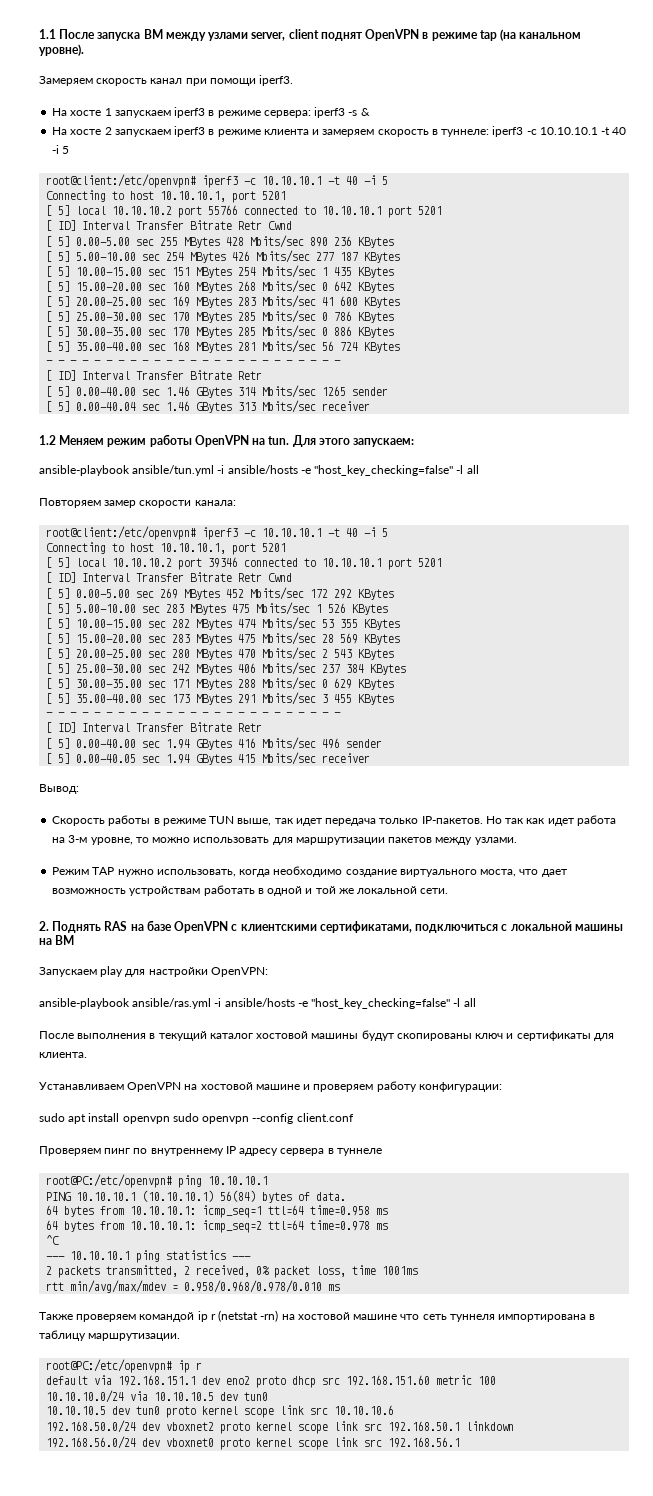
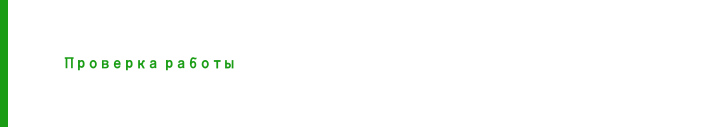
- 1.1 После запуска ВМ между узлами server, client поднят OpenVPN в режиме tap (на канальном уровне).
- Замеряем скорость канал при помощи iperf3.
- На хосте 1 запускаем iperf3 в режиме сервера: iperf3 -s &
- На хосте 2 запускаем iperf3 в режиме клиента и замеряем скорость в туннеле: iperf3 -c 10.10.10.1 -t 40 -i 5
- root@client:/etc/openvpn# iperf3 -c 10.10.10.1 -t 40 -i 5
- Connecting to host 10.10.10.1, port 5201
- [ 5] local 10.10.10.2 port 55766 connected to 10.10.10.1 port 5201
- [ ID] Interval Transfer Bitrate Retr Cwnd
- [ 5] 0.00-5.00 sec 255 MBytes 428 Mbits/sec 890 236 KBytes
- [ 5] 5.00-10.00 sec 254 MBytes 426 Mbits/sec 277 187 KBytes
- [ 5] 10.00-15.00 sec 151 MBytes 254 Mbits/sec 1 435 KBytes
- [ 5] 15.00-20.00 sec 160 MBytes 268 Mbits/sec 0 642 KBytes
- [ 5] 20.00-25.00 sec 169 MBytes 283 Mbits/sec 41 600 KBytes
- [ 5] 25.00-30.00 sec 170 MBytes 285 Mbits/sec 0 786 KBytes
- [ 5] 30.00-35.00 sec 170 MBytes 285 Mbits/sec 0 886 KBytes
- [ 5] 35.00-40.00 sec 168 MBytes 281 Mbits/sec 56 724 KBytes
- - - - - - - - - - - - - - - - - - - - - - - - - -
- [ ID] Interval Transfer Bitrate Retr
- [ 5] 0.00-40.00 sec 1.46 GBytes 314 Mbits/sec 1265 sender
- [ 5] 0.00-40.04 sec 1.46 GBytes 313 Mbits/sec receiver
- 1.2 Меняем режим работы OpenVPN на tun. Для этого запускаем:
- ansible-playbook ansible/tun.yml -i ansible/hosts -e "host_key_checking=false" -l all
- Повторяем замер скорости канала:
- root@client:/etc/openvpn# iperf3 -c 10.10.10.1 -t 40 -i 5
- Connecting to host 10.10.10.1, port 5201
- [ 5] local 10.10.10.2 port 39346 connected to 10.10.10.1 port 5201
- [ ID] Interval Transfer Bitrate Retr Cwnd
- [ 5] 0.00-5.00 sec 269 MBytes 452 Mbits/sec 172 292 KBytes
- [ 5] 5.00-10.00 sec 283 MBytes 475 Mbits/sec 1 526 KBytes
- [ 5] 10.00-15.00 sec 282 MBytes 474 Mbits/sec 53 355 KBytes
- [ 5] 15.00-20.00 sec 283 MBytes 475 Mbits/sec 28 569 KBytes
- [ 5] 20.00-25.00 sec 280 MBytes 470 Mbits/sec 2 543 KBytes
- [ 5] 25.00-30.00 sec 242 MBytes 406 Mbits/sec 237 384 KBytes
- [ 5] 30.00-35.00 sec 171 MBytes 288 Mbits/sec 0 629 KBytes
- [ 5] 35.00-40.00 sec 173 MBytes 291 Mbits/sec 3 455 KBytes
- - - - - - - - - - - - - - - - - - - - - - - - - -
- [ ID] Interval Transfer Bitrate Retr
- [ 5] 0.00-40.00 sec 1.94 GBytes 416 Mbits/sec 496 sender
- [ 5] 0.00-40.05 sec 1.94 GBytes 415 Mbits/sec receiver
- Вывод:
- Скорость работы в режиме TUN выше, так идет передача только IP-пакетов. Но так как идет работа на 3-м уровне, то можно использовать для маршрутизации пакетов между узлами.
- Режим TAP нужно использовать, когда необходимо создание виртуального моста, что дает возможность устройствам работать в одной и той же локальной сети.
- 2. Поднять RAS на базе OpenVPN с клиентскими сертификатами, подключиться с локальной машины на ВМ
- Запускаем play для настройки OpenVPN:
- ansible-playbook ansible/ras.yml -i ansible/hosts -e "host_key_checking=false" -l all
- После выполнения в текущий каталог хостовой машины будут скопированы ключ и сертификаты для клиента.
- Устанавливаем OpenVPN на хостовой машине и проверяем работу конфигурации:
- sudo apt install openvpn sudo openvpn --config client.conf
- Проверяем пинг по внутреннему IP адресу сервера в туннеле
- root@PC:/etc/openvpn# ping 10.10.10.1
- PING 10.10.10.1 (10.10.10.1) 56(84) bytes of data.
- 64 bytes from 10.10.10.1: icmp_seq=1 ttl=64 time=0.958 ms
- 64 bytes from 10.10.10.1: icmp_seq=2 ttl=64 time=0.978 ms
- ^C
- --- 10.10.10.1 ping statistics ---
- 2 packets transmitted, 2 received, 0% packet loss, time 1001ms
- rtt min/avg/max/mdev = 0.958/0.968/0.978/0.010 ms
- Также проверяем командой ip r (netstat -rn) на хостовой машине что сеть туннеля импортирована в таблицу маршрутизации.
- root@PC:/etc/openvpn# ip r
- default via 192.168.151.1 dev eno2 proto dhcp src 192.168.151.60 metric 100
- 10.10.10.0/24 via 10.10.10.5 dev tun0
- 10.10.10.5 dev tun0 proto kernel scope link src 10.10.10.6
- 192.168.50.0/24 dev vboxnet2 proto kernel scope link src 192.168.50.1 linkdown
- 192.168.56.0/24 dev vboxnet0 proto kernel scope link src 192.168.56.1
+ Проверка работы

